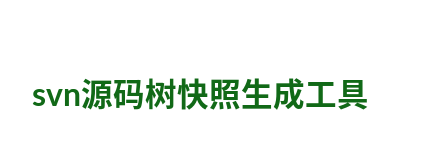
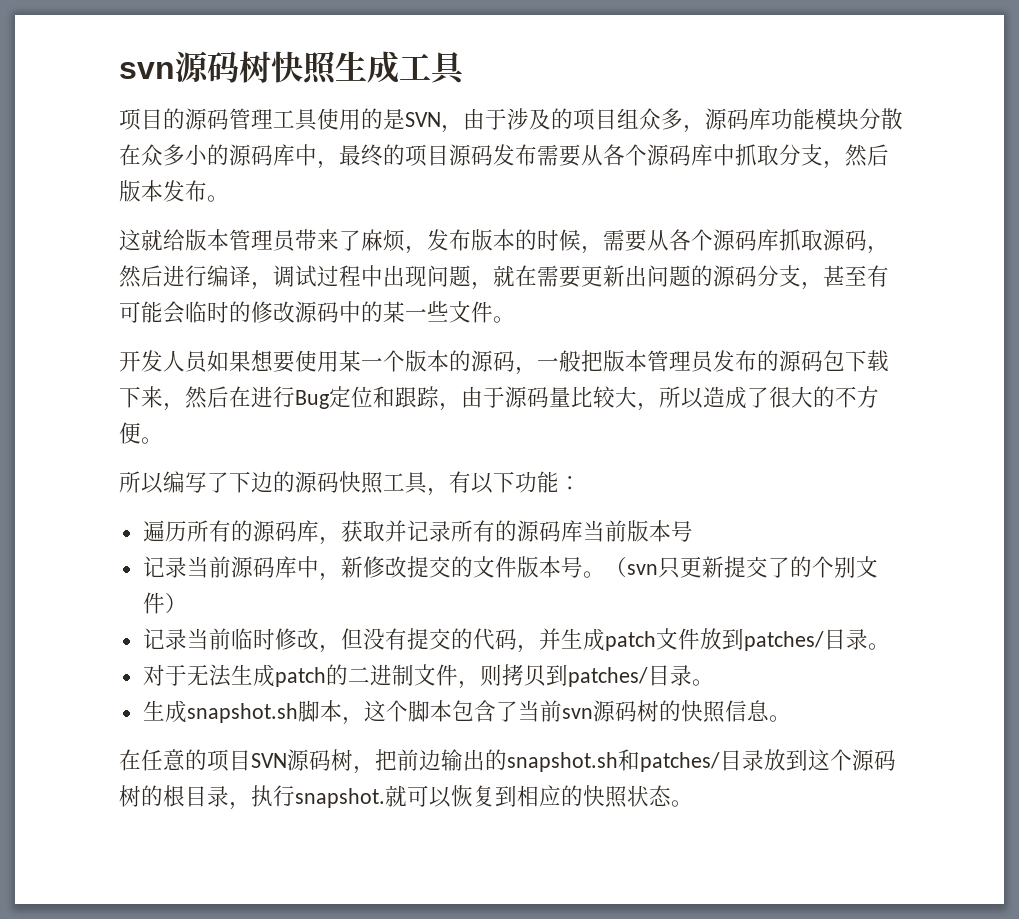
+ 项目的源码管理工具使用的是SVN，由于涉及的项目组众多，源码库功能模块分散在众多小的源码库中，最终的项目源码发布需要从各个源码库中抓取分支，然后版本发布。
+ 这就给版本管理员带来了麻烦，发布版本的时候，需要从各个源码库抓取源码，然后进行编译，调试过程中出现问题，就在需要更新出问题的源码分支，甚至有可能会临时的修改源码中的某一些文件。
+ 开发人员如果想要使用某一个版本的源码，一般把版本管理员发布的源码包下载下来，然后在进行Bug定位和跟踪，由于源码量比较大，所以造成了很大的不方便。
+ 所以编写了下边的源码快照工具，有以下功能：
+ 遍历所有的源码库，获取并记录所有的源码库当前版本号
+ 记录当前源码库中，新修改提交的文件版本号。（svn只更新提交了的个别文件）
+ 记录当前临时修改，但没有提交的代码，并生成patch文件放到patches/目录。
+ 对于无法生成patch的二进制文件，则拷贝到patches/目录。
+ 生成snapshot.sh脚本，这个脚本包含了当前svn源码树的快照信息。
+ 在任意的项目SVN源码树，把前边输出的snapshot.sh和patches/目录放到这个源码树的根目录，执行snapshot.就可以恢复到相应的快照状态。

